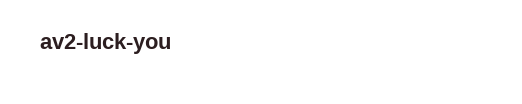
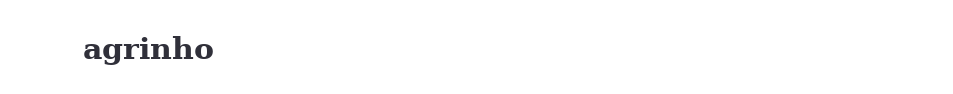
- av2-luck-you
+ agrinho

